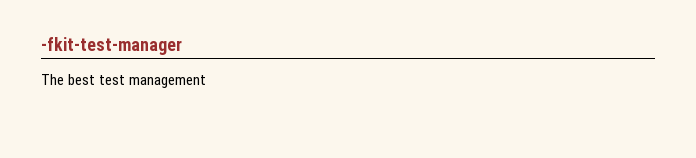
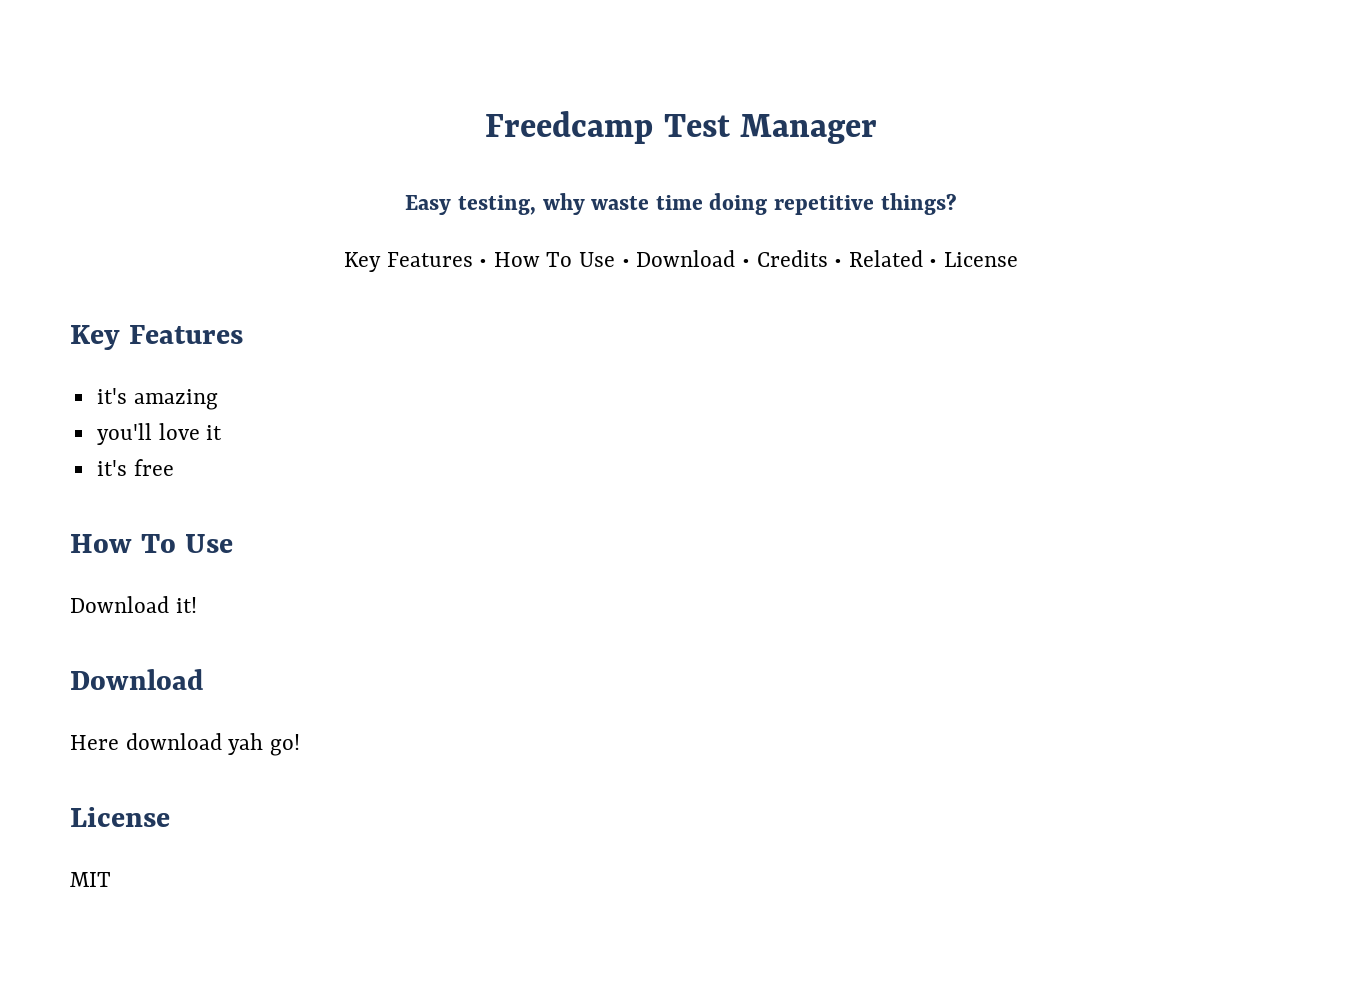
- -fkit-test-manager
- The best test management
+ Freedcamp Test Manager
+ Easy testing, why waste time doing repetitive things?
+ Key Features • How To Use • Download • Credits • Related • License
+ Key Features
+ it's amazing
+ you'll love it
+ it's free
+ How To Use
+ Download it!
+ Download
+ Here download yah go!
+ License
+ MIT

